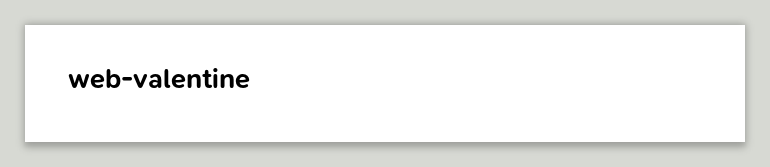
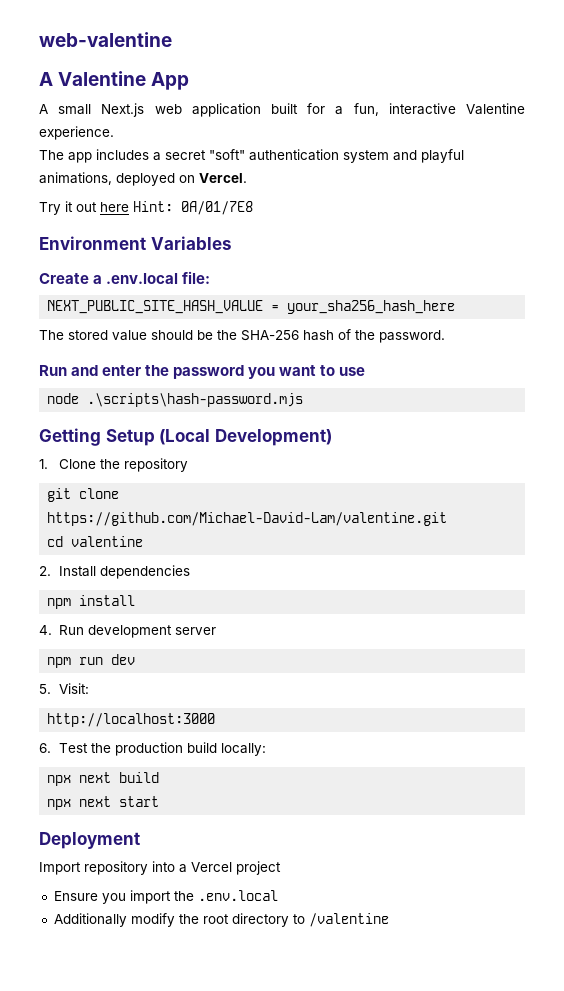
+ A Valentine App
+ A small Next.js web application built for a fun, interactive Valentine experience.
+ The app includes a secret "soft" authentication system and playful animations, deployed on Vercel.
+ Try it out here Hint: 0A/01/7E8
+ Environment Variables
+ Create a .env.local file:
+ NEXT_PUBLIC_SITE_HASH_VALUE = your_sha256_hash_here
+ The stored value should be the SHA-256 hash of the password.
+ Run and enter the password you want to use
+ node .\scripts\hash-password.mjs
+ Getting Setup (Local Development)
+ 1. Clone the repository
+ git clone https://github.com/Michael-David-Lam/valentine.git
+ cd valentine
+ 2. Install dependencies
+ npm install
+ 4. Run development server
+ npm run dev
+ 5. Visit:
+ http://localhost:3000
+ 6. Test the production build locally:
+ npx next build
+ npx next start
+ Deployment
+ Import repository into a Vercel project
+ Ensure you import the .env.local
+ Additionally modify the root directory to /valentine

